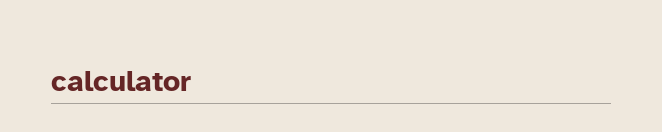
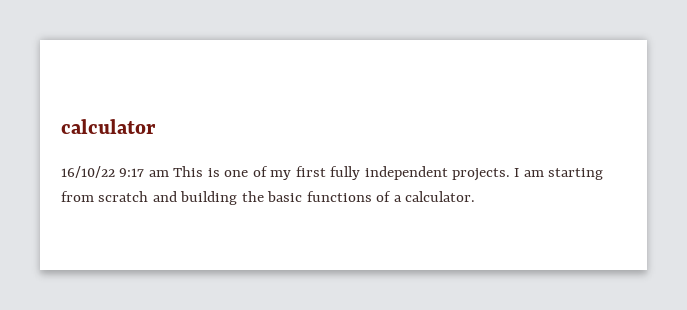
+ 16/10/22 9:17 am This is one of my first fully independent projects. I am starting from scratch and building the basic functions of a calculator.

